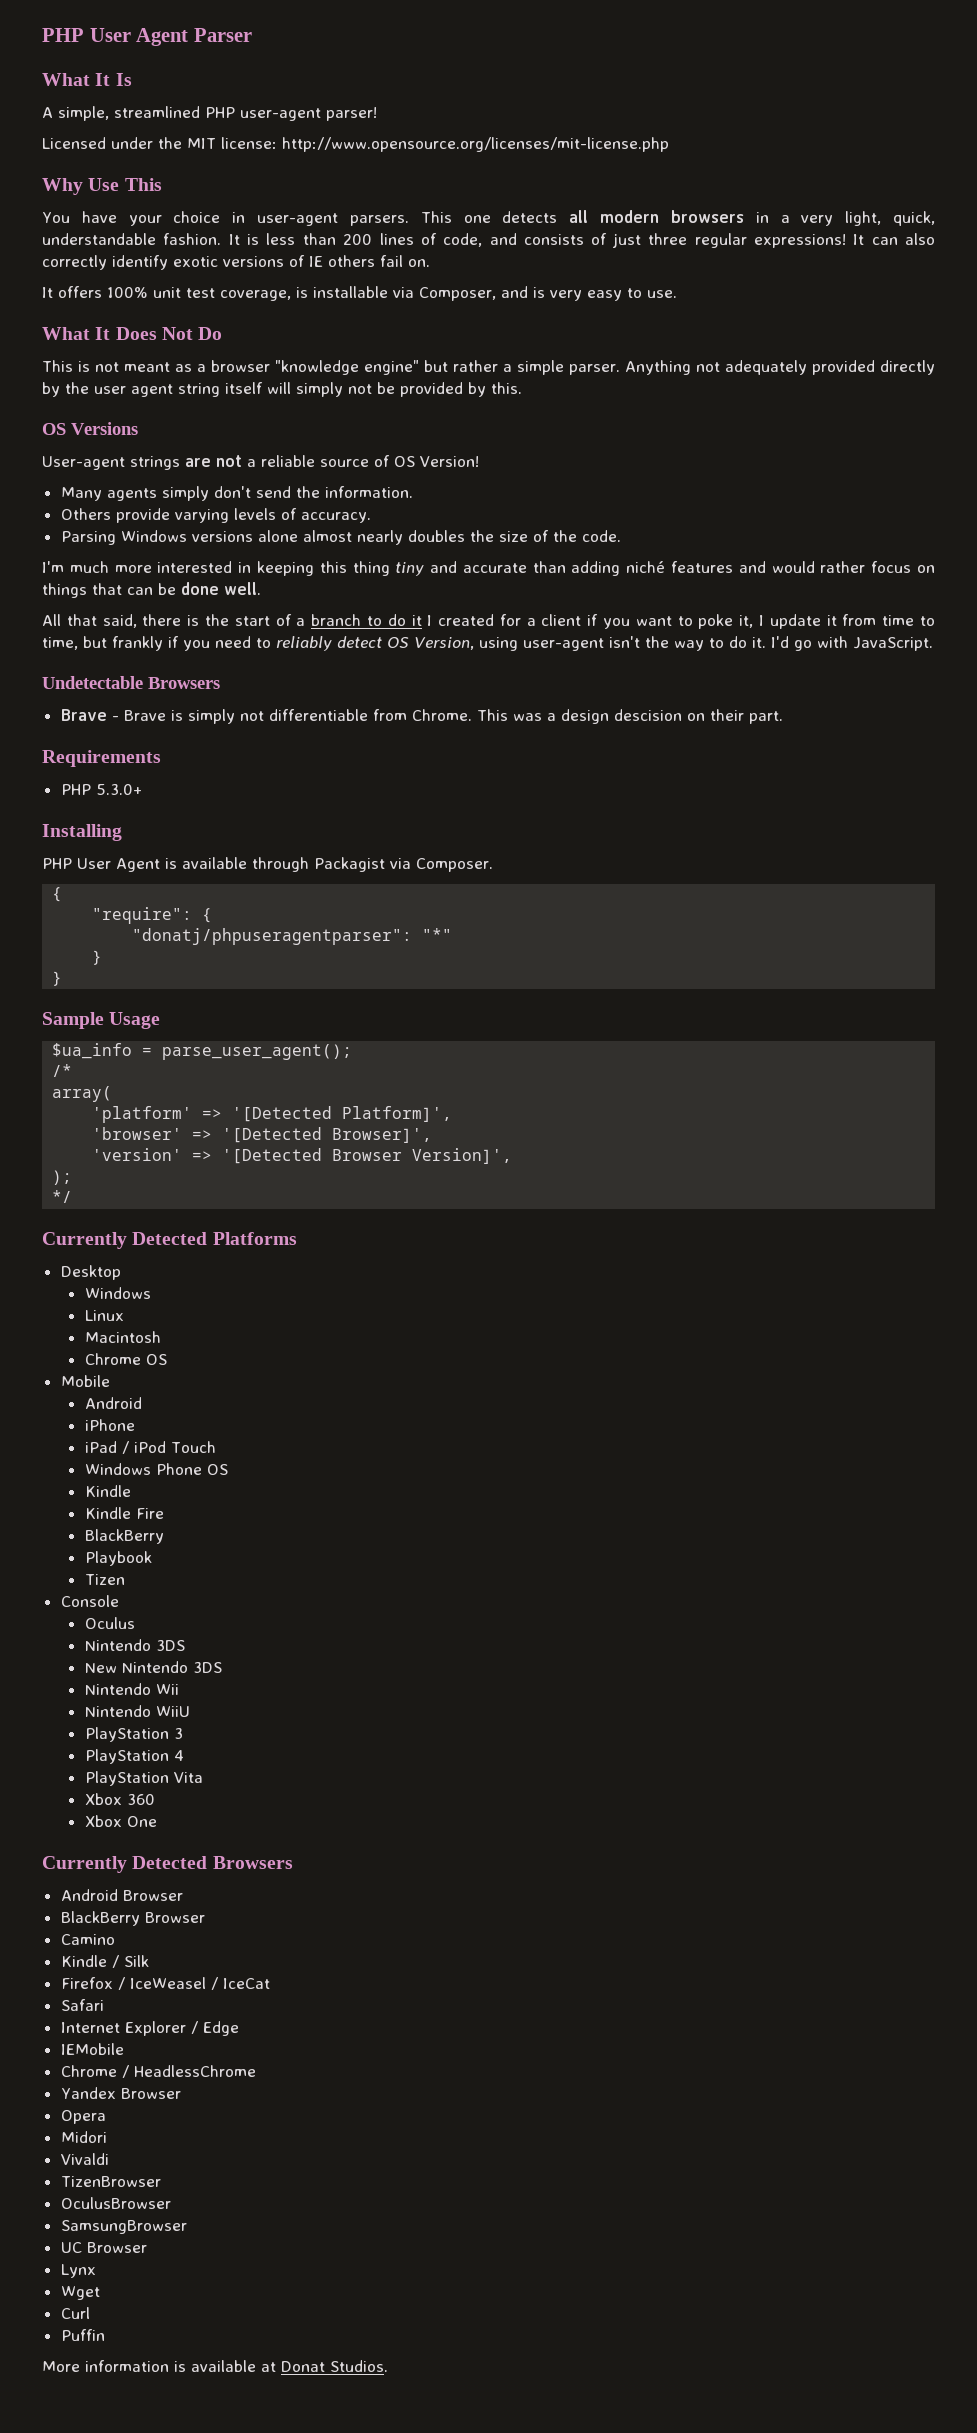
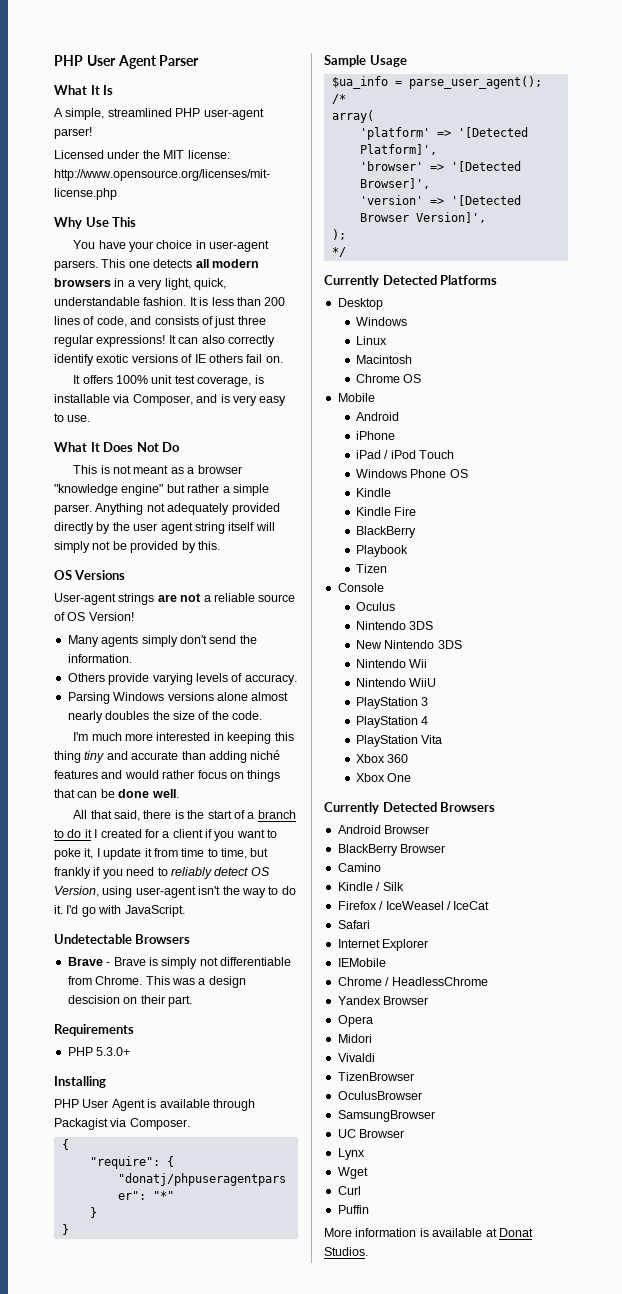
- Internet Explorer / Edge
+ Internet Explorer

